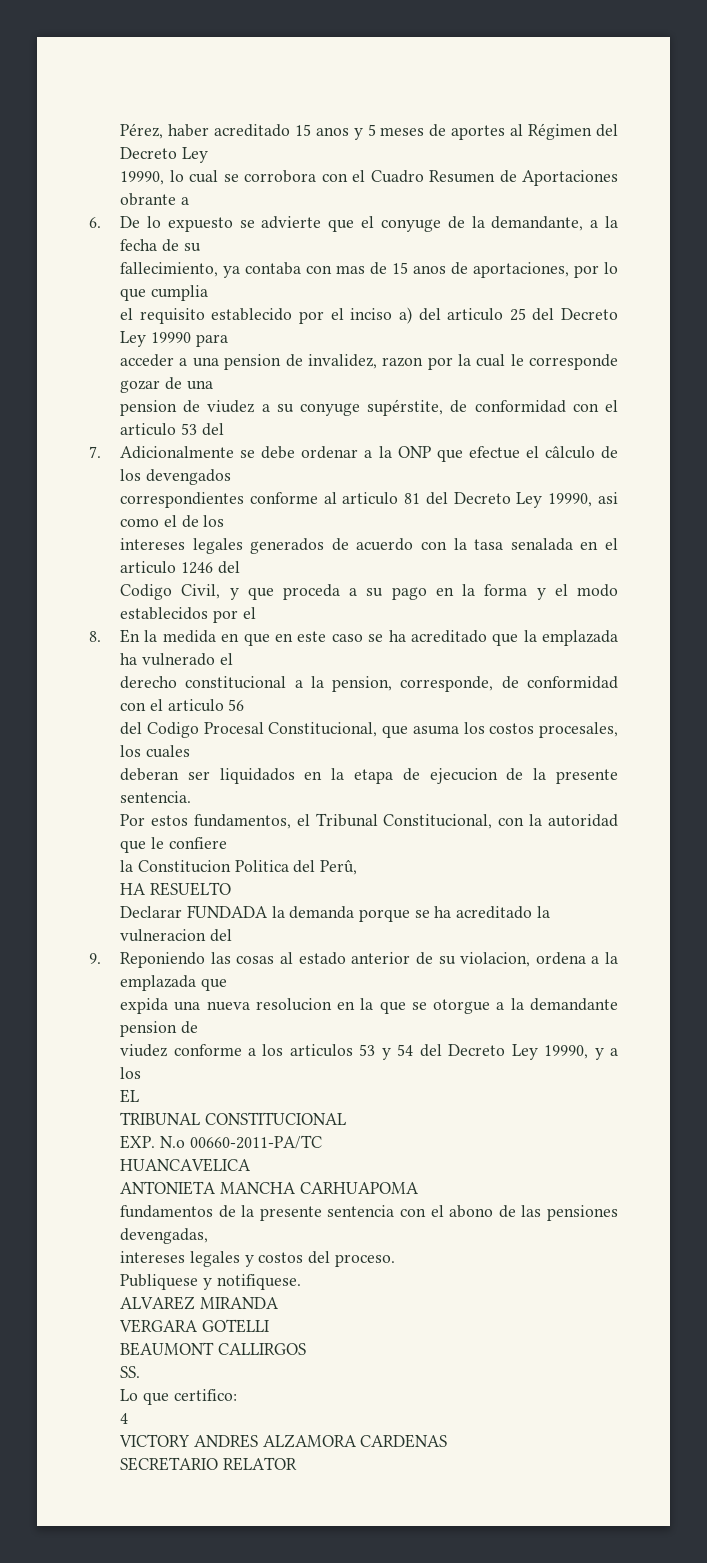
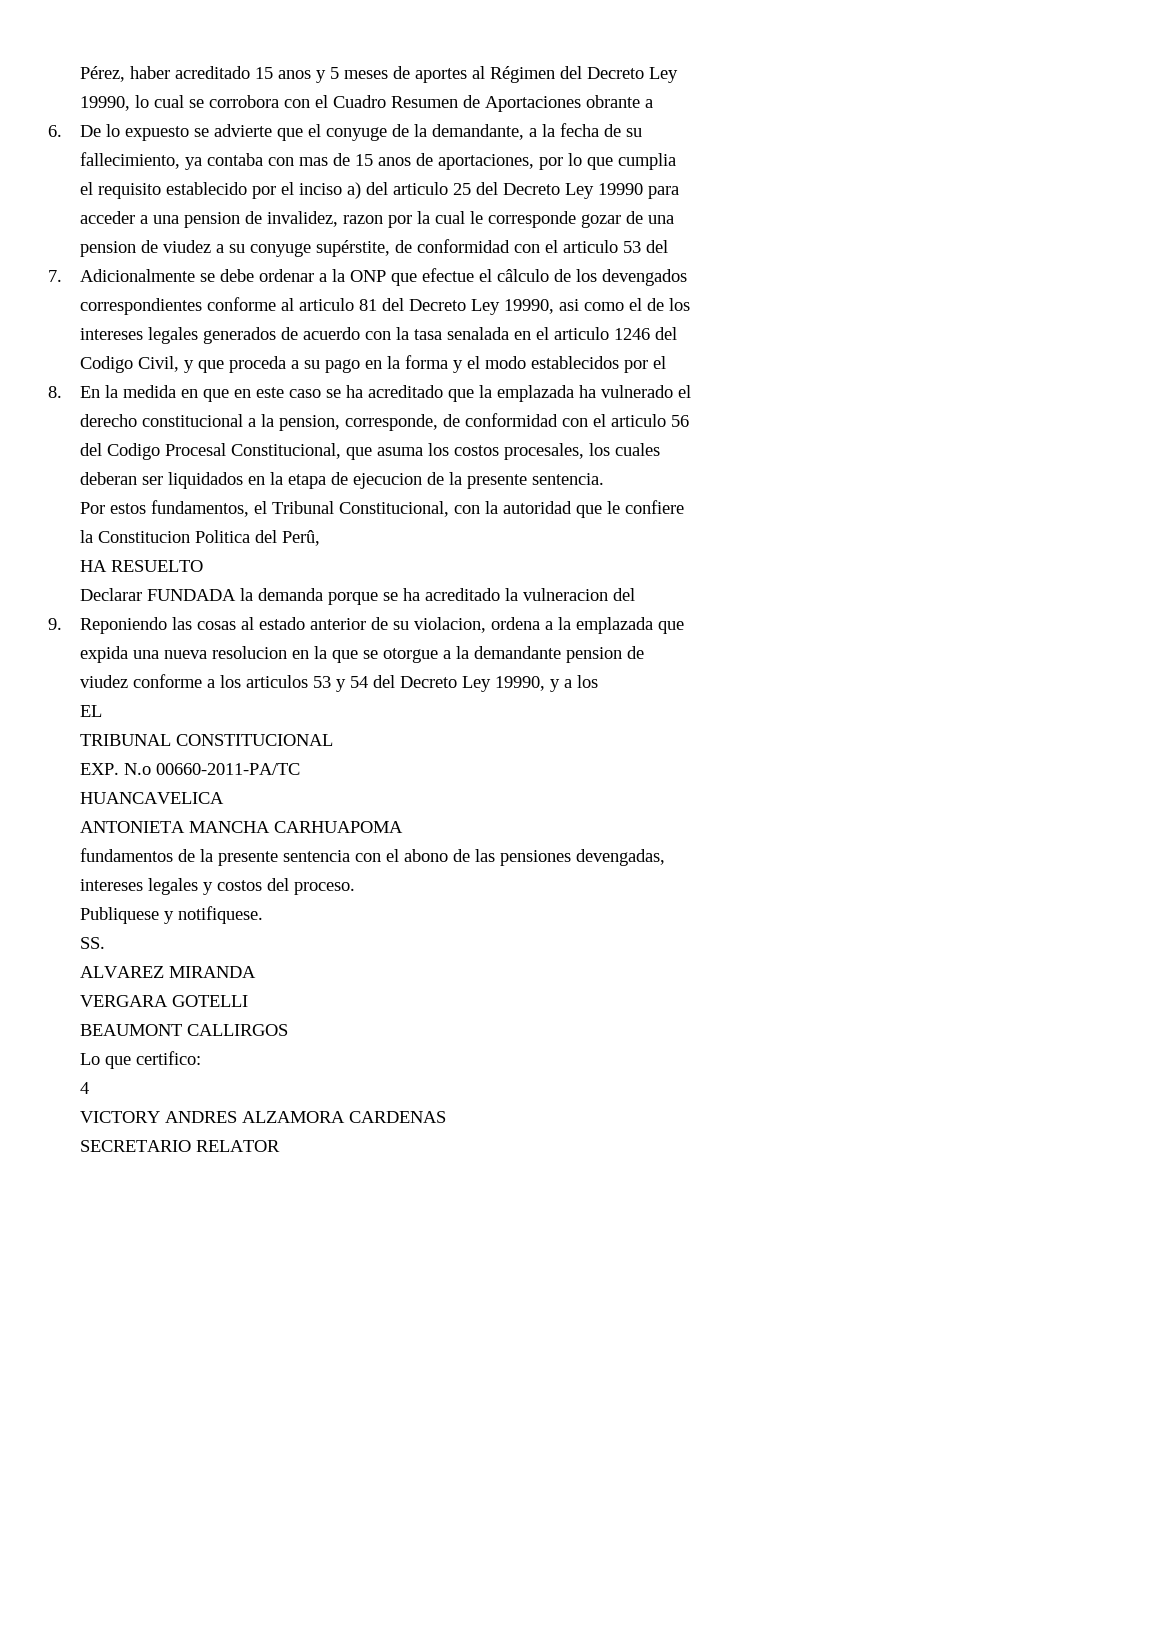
+ SS.
- SS.

